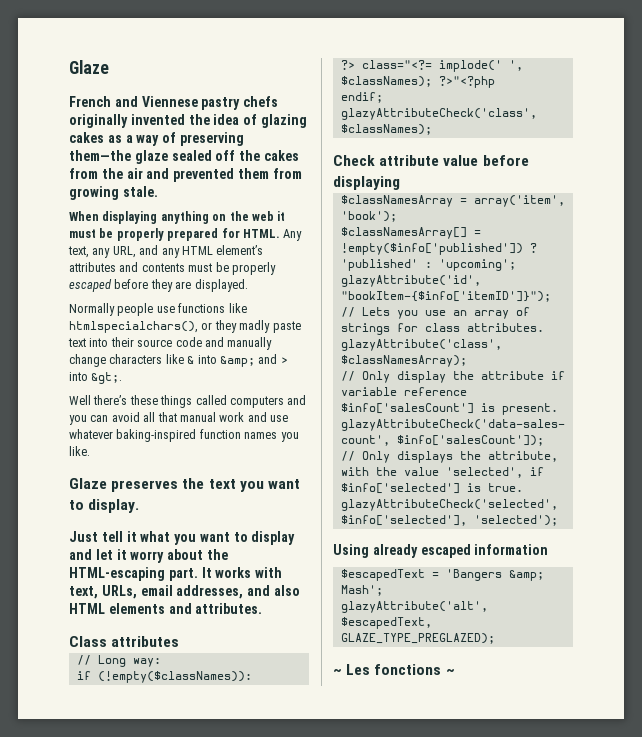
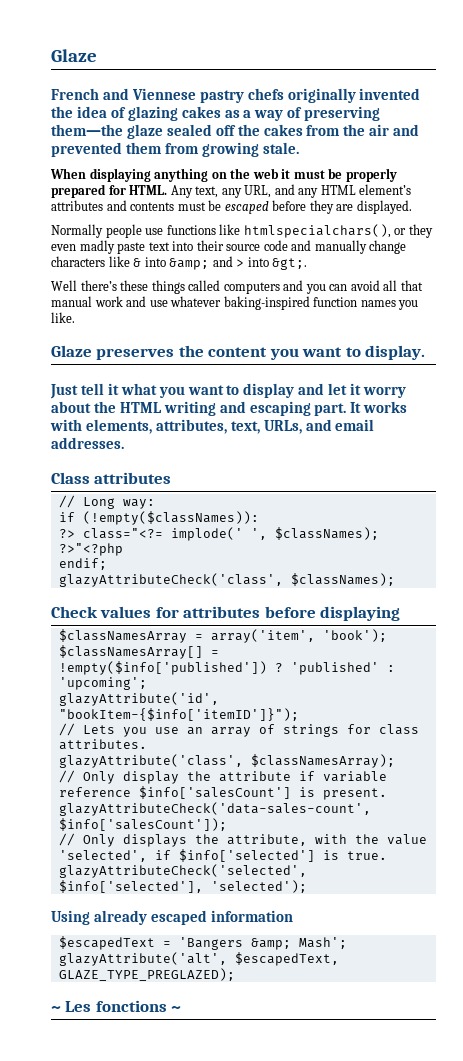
- Any text, any URL, and any HTML element’s attributes and contents must be properly escaped before they are displayed.
+ Any text, any URL, and any HTML element’s attributes and contents must be escaped before they are displayed.
- Normally people use functions like htmlspecialchars(), or they madly paste text into their source code and manually change characters like & into &amp; and > into &gt;.
+ Normally people use functions like htmlspecialchars(), or they even madly paste text into their source code and manually change characters like & into &amp; and > into &gt;.
- Glaze preserves the text you want to display.
+ Glaze preserves the content you want to display.
- Just tell it what you want to display and let it worry about the HTML-escaping part. It works with text, URLs, email addresses, and also HTML elements and attributes.
+ Just tell it what you want to display and let it worry about the HTML writing and escaping part. It works with elements, attributes, text, URLs, and email addresses.
- Check attribute value before displaying
+ Check values for attributes before displaying

